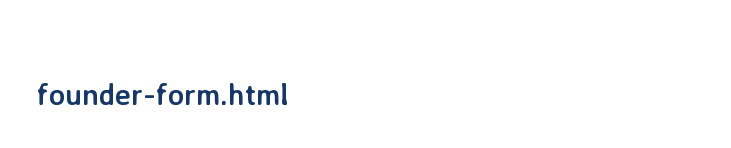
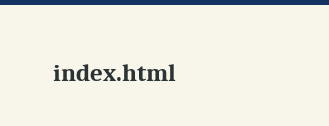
- founder-form.html
+ index.html

